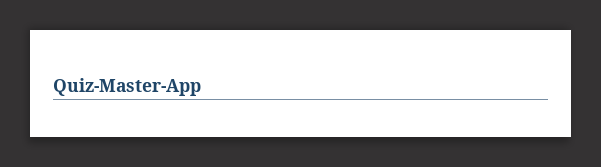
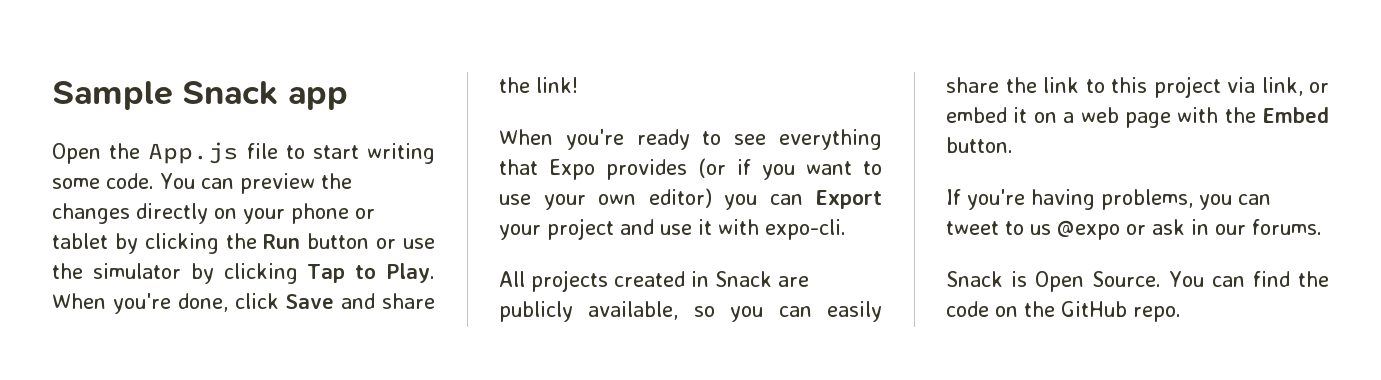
- Quiz-Master-App
+ Sample Snack app
+ Open the App.js file to start writing some code. You can preview the changes directly on your phone or tablet by clicking the Run button or use the simulator by clicking Tap to Play. When you're done, click Save and share the link!
+ When you're ready to see everything that Expo provides (or if you want to use your own editor) you can Export your project and use it with expo-cli.
+ All projects created in Snack are publicly available, so you can easily share the link to this project via link, or embed it on a web page with the Embed button.
+ If you're having problems, you can tweet to us @expo or ask in our forums.
+ Snack is Open Source. You can find the code on the GitHub repo.

